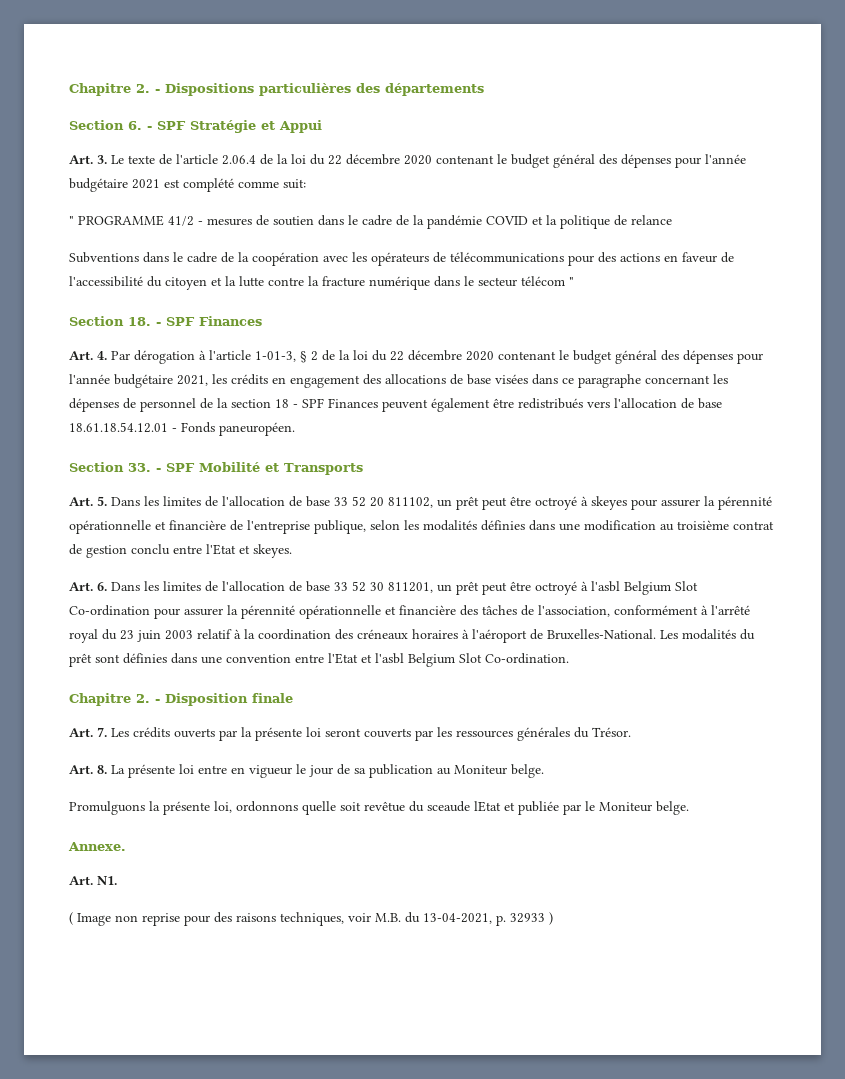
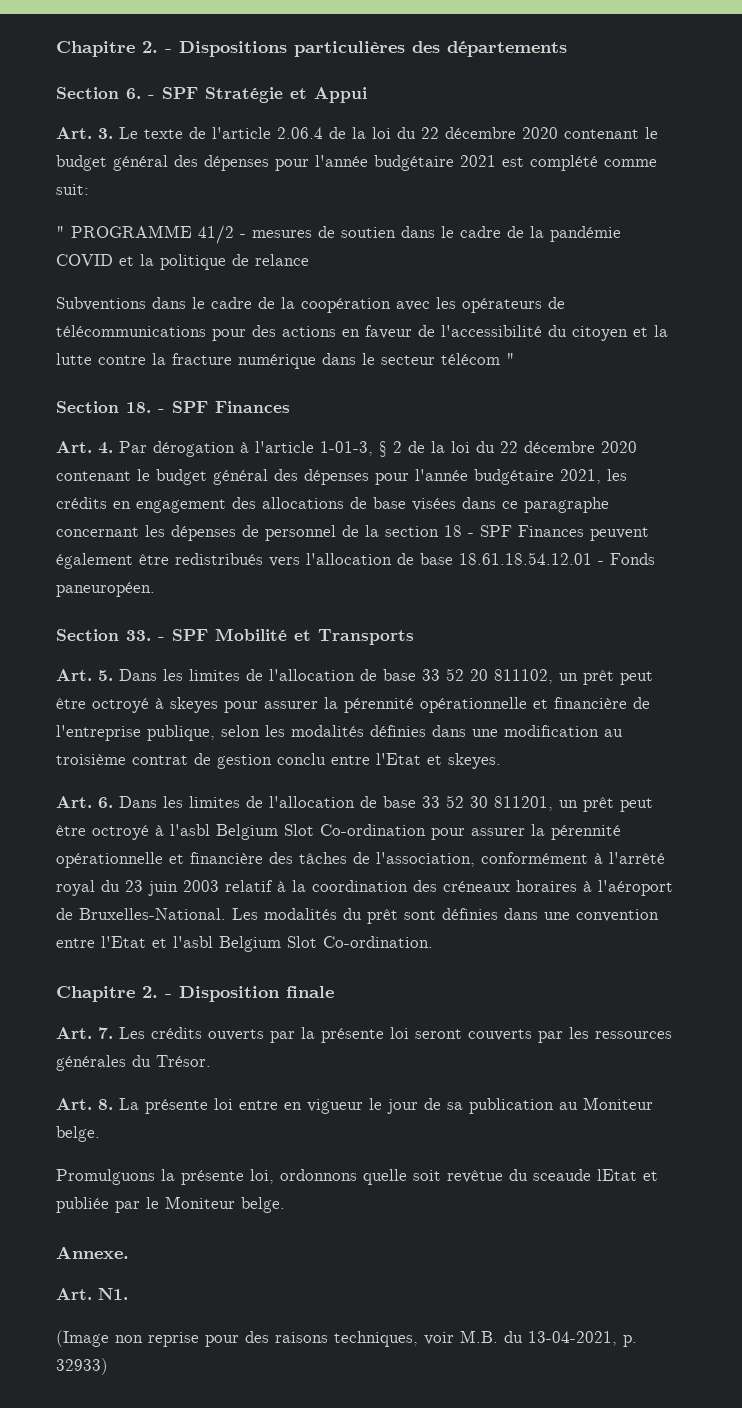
- ( Image non reprise pour des raisons techniques, voir M.B. du 13-04-2021, p. 32933 )
+ (Image non reprise pour des raisons techniques, voir M.B. du 13-04-2021, p. 32933)

